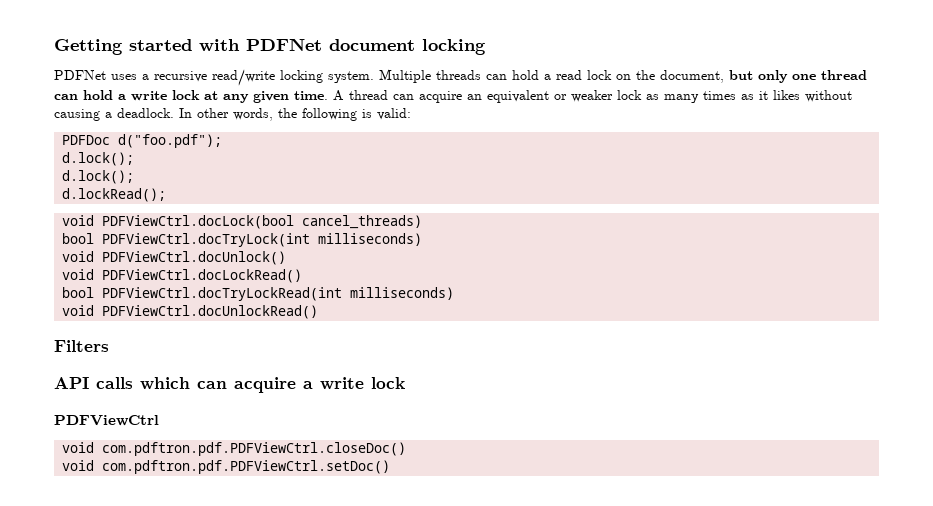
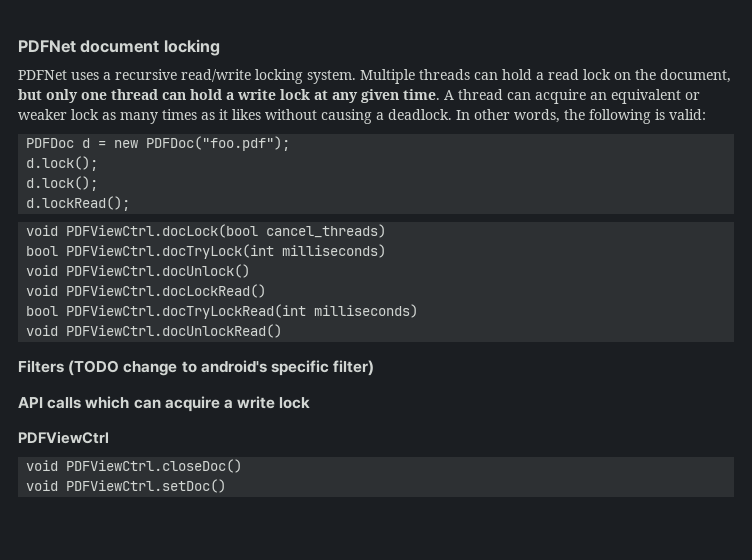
- Getting started with PDFNet document locking
+ PDFNet document locking
- PDFDoc d("foo.pdf");
+ PDFDoc d = new PDFDoc("foo.pdf");
- Filters
+ Filters (TODO change to android's specific filter)
- void com.pdftron.pdf.PDFViewCtrl.closeDoc()
- void com.pdftron.pdf.PDFViewCtrl.setDoc()
+ void PDFViewCtrl.closeDoc()
+ void PDFViewCtrl.setDoc()

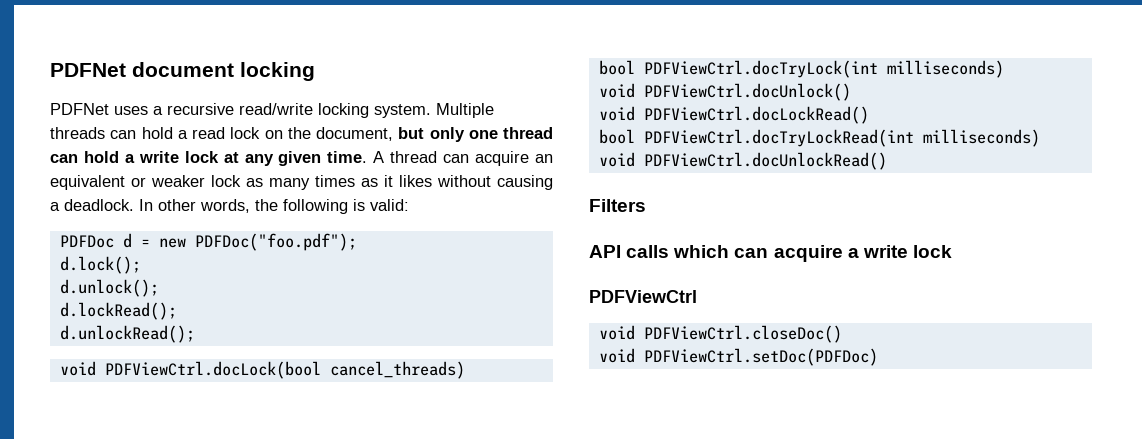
  PDFDoc d = new PDFDoc("foo.pdf");
  d.lock();
- d.lock();
+ d.unlock();
+ d.unlockRead();
- Filters (TODO change to android's specific filter)
+ Filters
- void PDFViewCtrl.setDoc()
+ void PDFViewCtrl.setDoc(PDFDoc)

